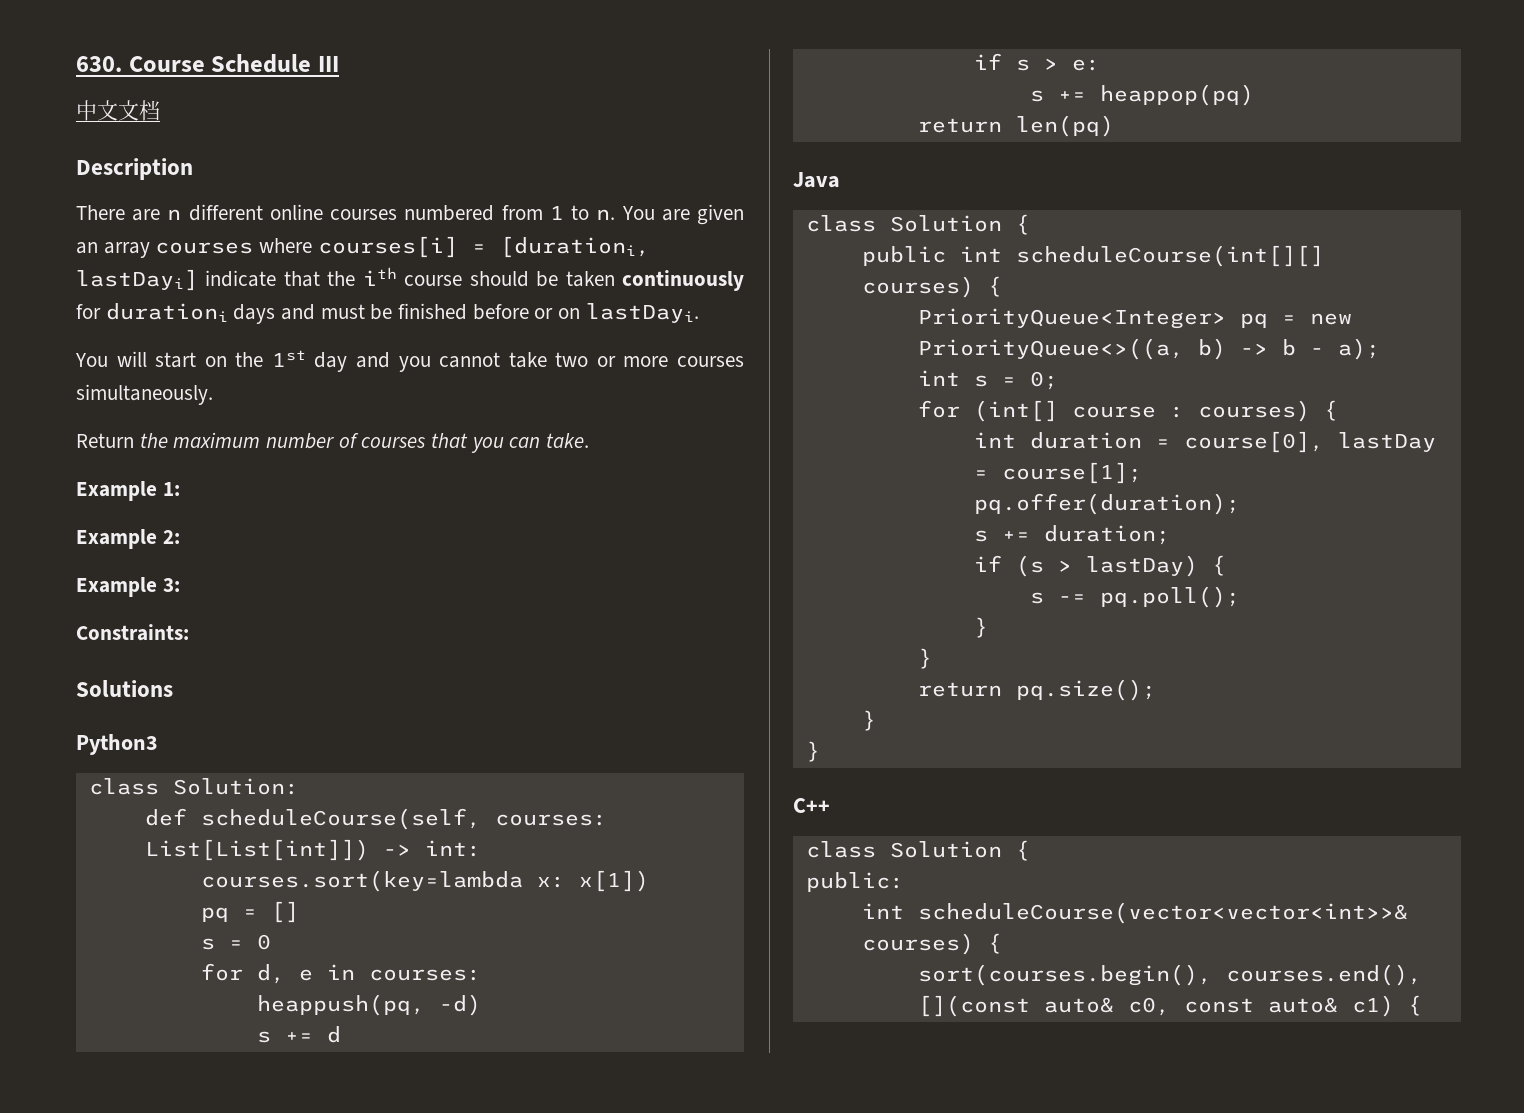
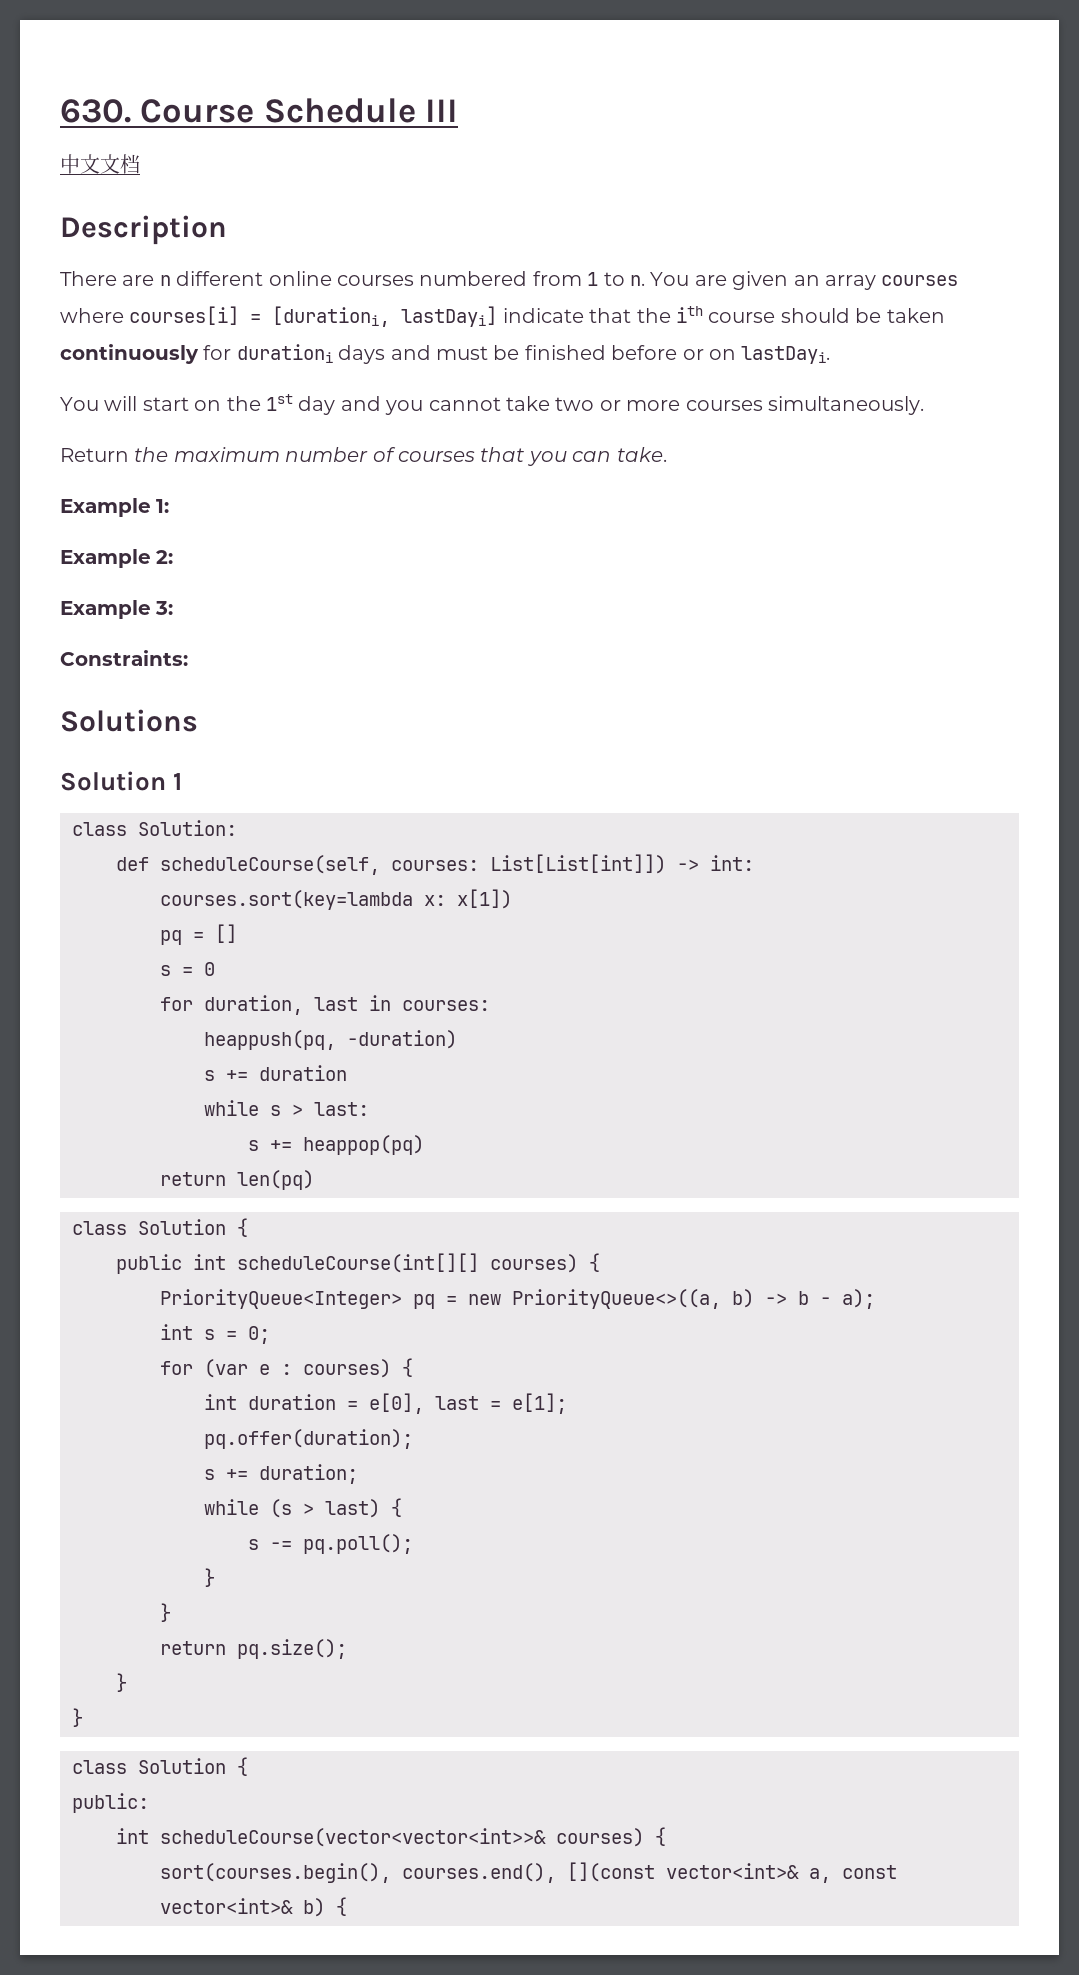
- Python3
+ Solution 1
- for d, e in courses:
+ for duration, last in courses:
- heappush(pq, -d)
- s += d
- if s > e:
+ heappush(pq, -duration)
+ s += duration
+ while s > last:
- Java
- for (int[] course : courses) {
+ for (var e : courses) {
- int duration = course[0], lastDay = course[1];
+ int duration = e[0], last = e[1];
- if (s > lastDay) {
+ while (s > last) {
- C++
- sort(courses.begin(), courses.end(), [](const auto& c0, const auto& c1) {
+ sort(courses.begin(), courses.end(), [](const vector<int>& a, const vector<int>& b) {

